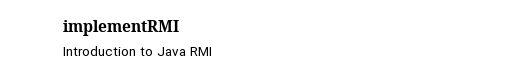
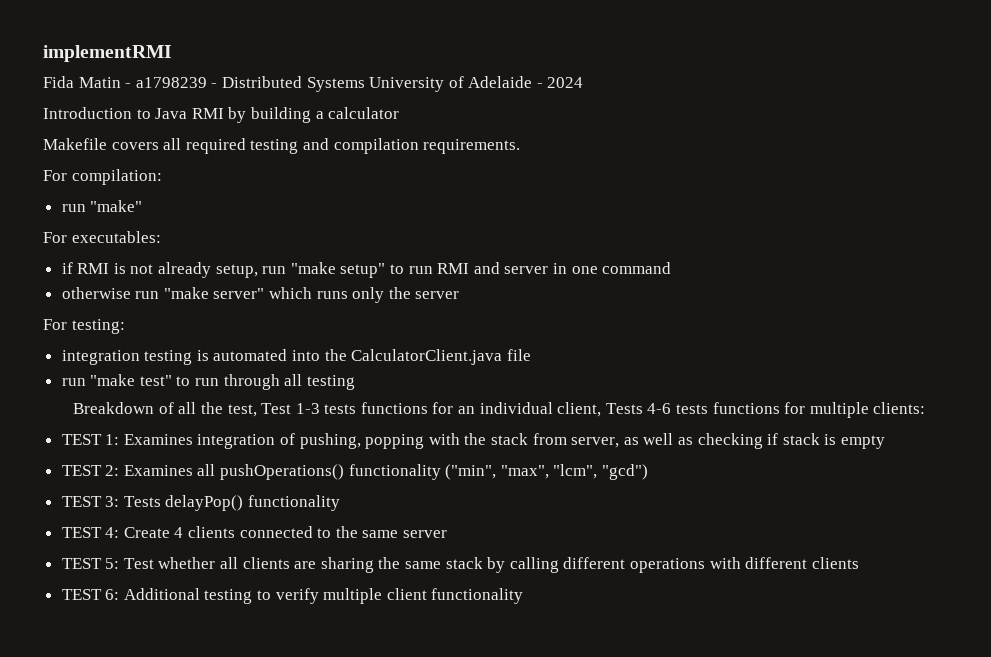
- Introduction to Java RMI
+ Fida Matin - a1798239 - Distributed Systems University of Adelaide - 2024
+ Introduction to Java RMI by building a calculator
+ Makefile covers all required testing and compilation requirements.
+ For compilation:
+ run "make"
+ For executables:
+ if RMI is not already setup, run "make setup" to run RMI and server in one command
+ otherwise run "make server" which runs only the server
+ For testing:
+ integration testing is automated into the CalculatorClient.java file
+ run "make test" to run through all testing
+ Breakdown of all the test, Test 1-3 tests functions for an individual client, Tests 4-6 tests functions for multiple clients:
+ TEST 1: Examines integration of pushing, popping with the stack from server, as well as checking if stack is empty
+ TEST 2: Examines all pushOperations() functionality ("min", "max", "lcm", "gcd")
+ TEST 3: Tests delayPop() functionality
+ TEST 4: Create 4 clients connected to the same server
+ TEST 5: Test whether all clients are sharing the same stack by calling different operations with different clients
+ TEST 6: Additional testing to verify multiple client functionality

